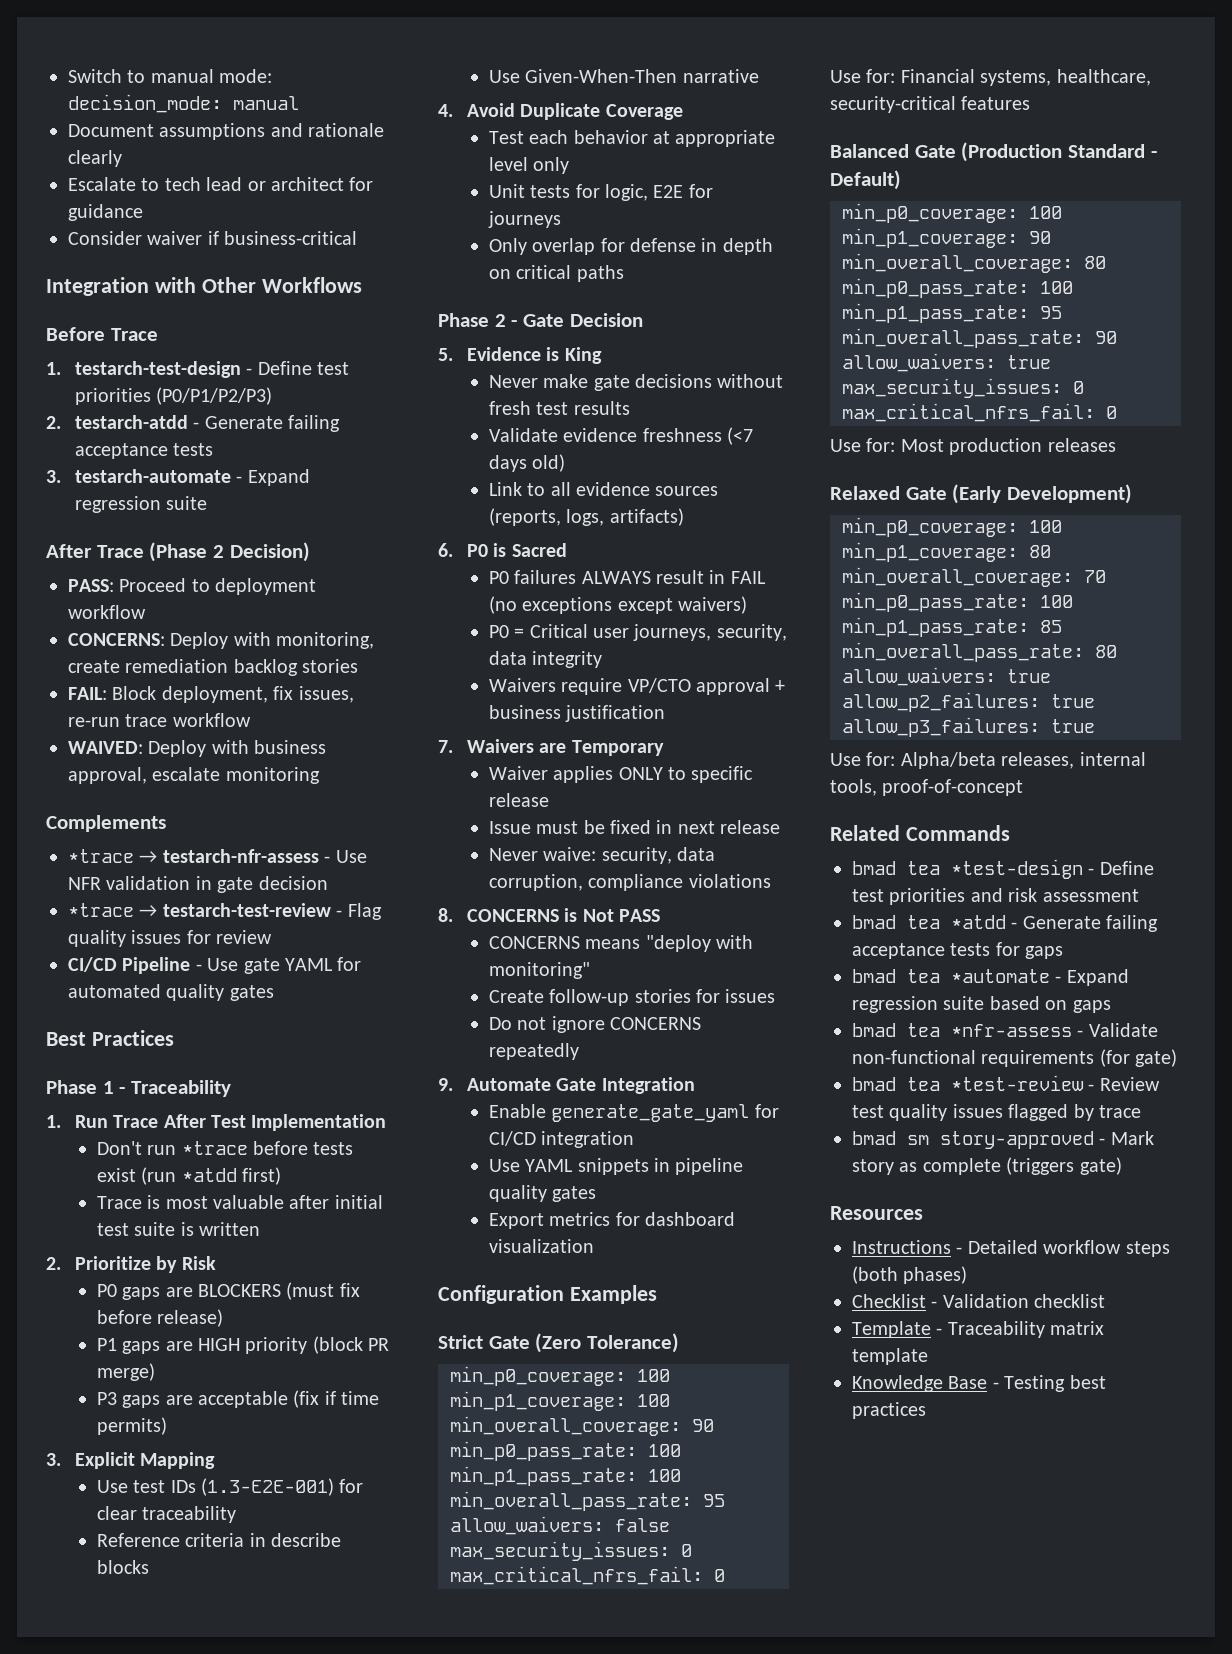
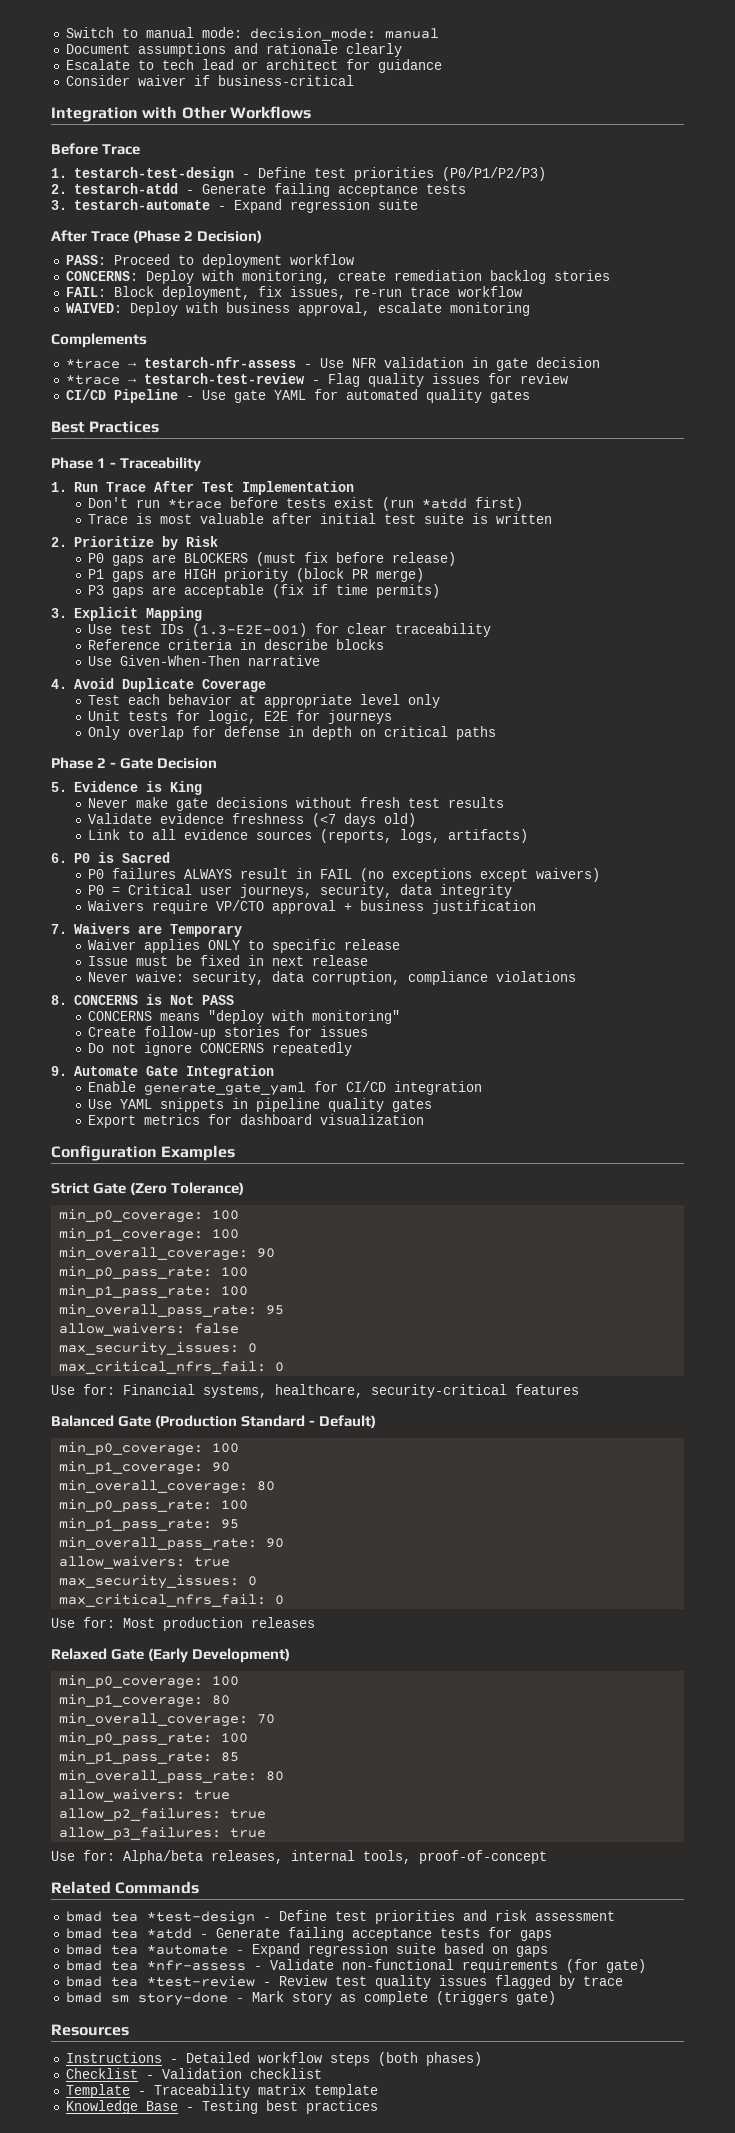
- bmad sm story-approved - Mark story as complete (triggers gate)
+ bmad sm story-done - Mark story as complete (triggers gate)

